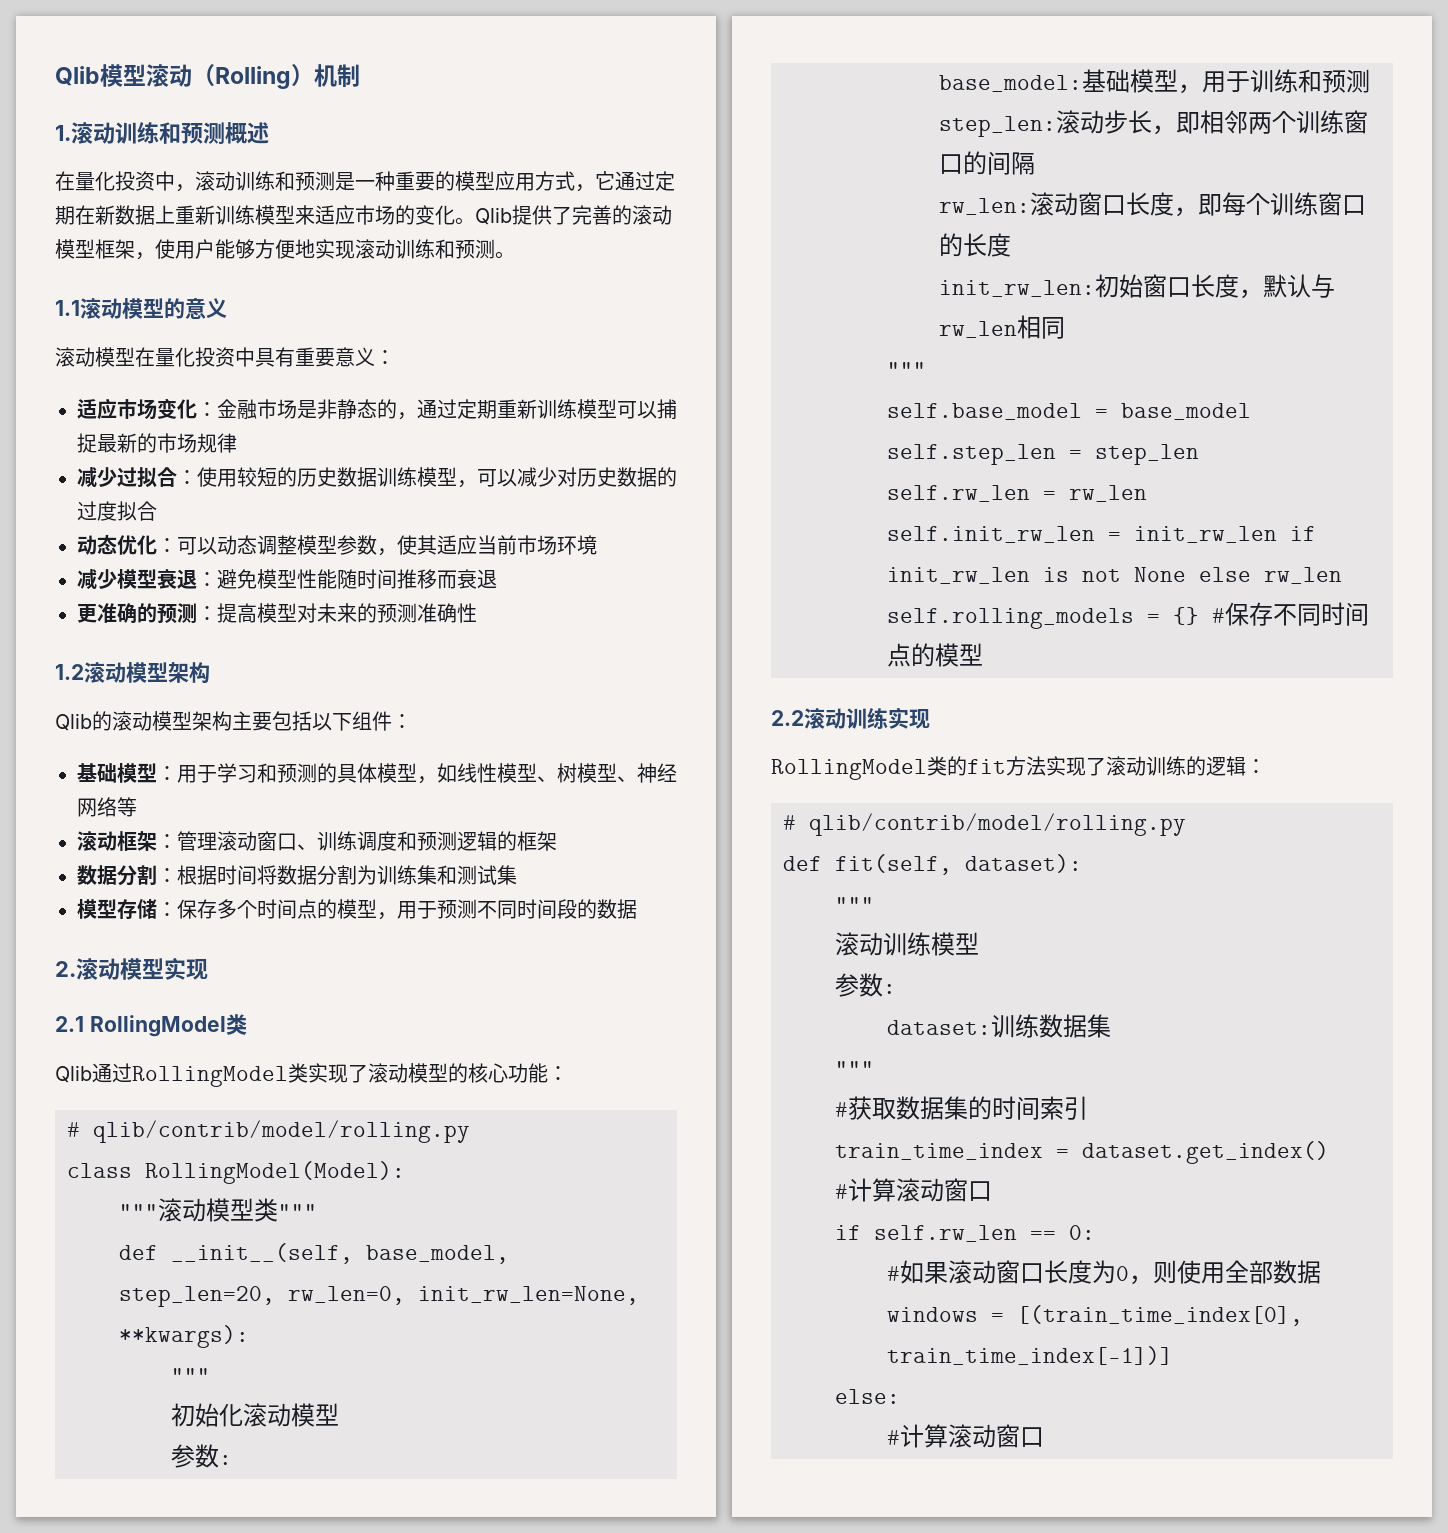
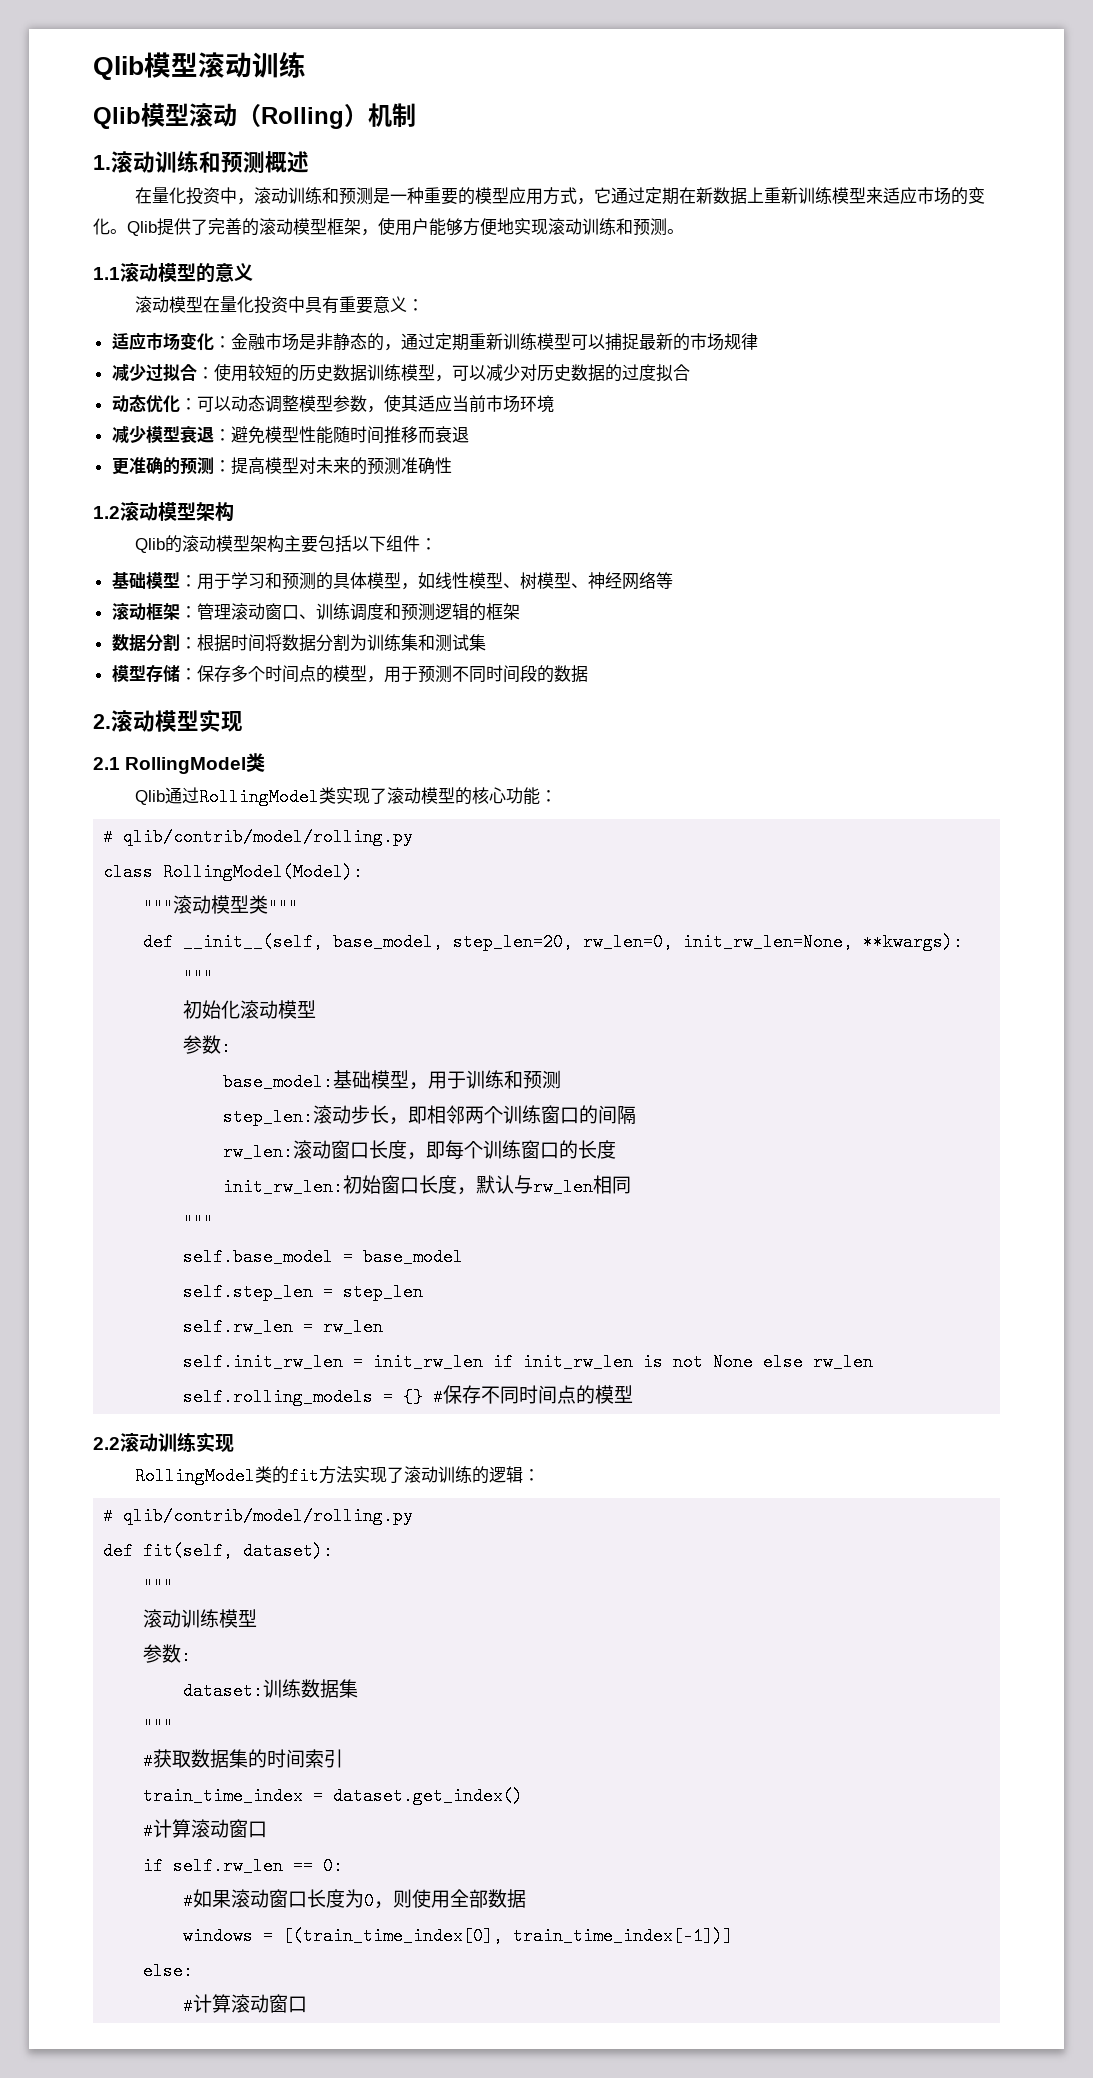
+ Qlib模型滚动训练

